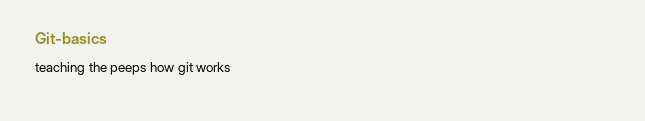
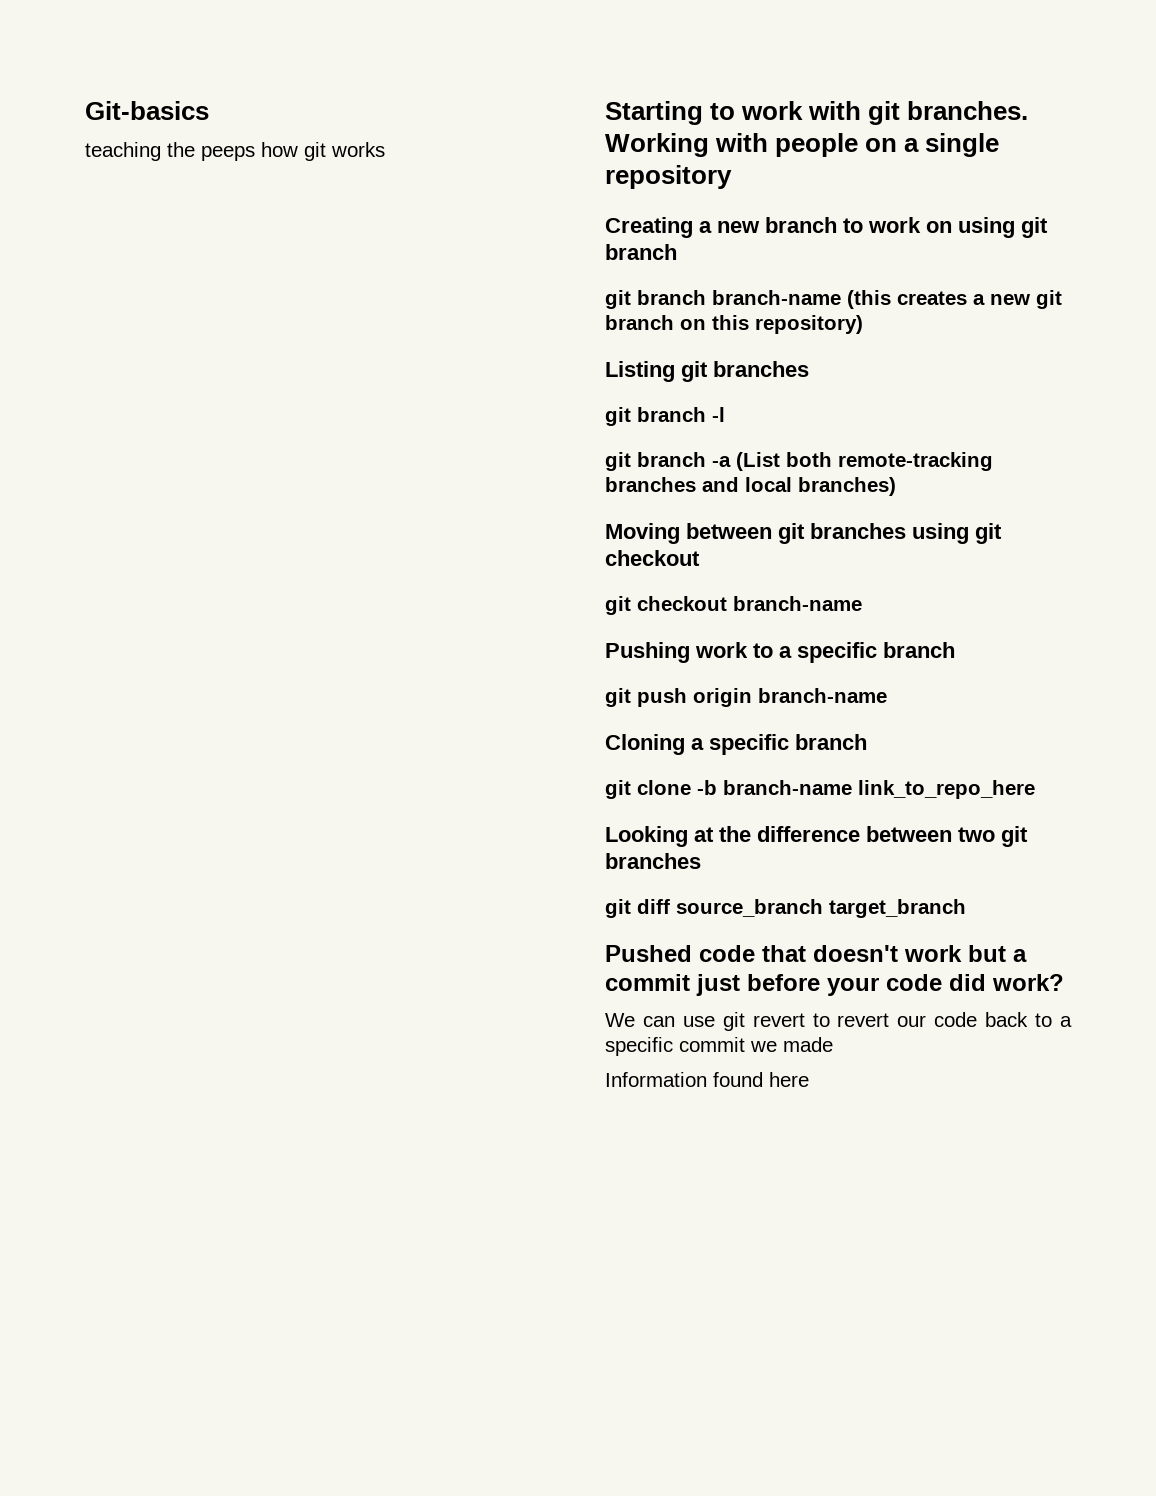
+ Starting to work with git branches. Working with people on a single repository
+ Creating a new branch to work on using git branch
+ git branch branch-name (this creates a new git branch on this repository)
+ Listing git branches
+ git branch -l
+ git branch -a (List both remote-tracking branches and local branches)
+ Moving between git branches using git checkout
+ git checkout branch-name
+ Pushing work to a specific branch
+ git push origin branch-name
+ Cloning a specific branch
+ git clone -b branch-name link_to_repo_here
+ Looking at the difference between two git branches
+ git diff source_branch target_branch
+ Pushed code that doesn't work but a commit just before your code did work?
+ We can use git revert to revert our code back to a specific commit we made
+ Information found here

